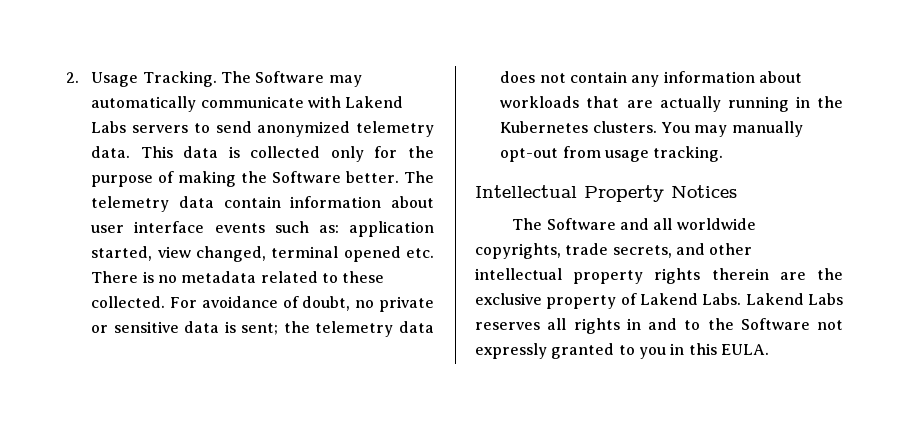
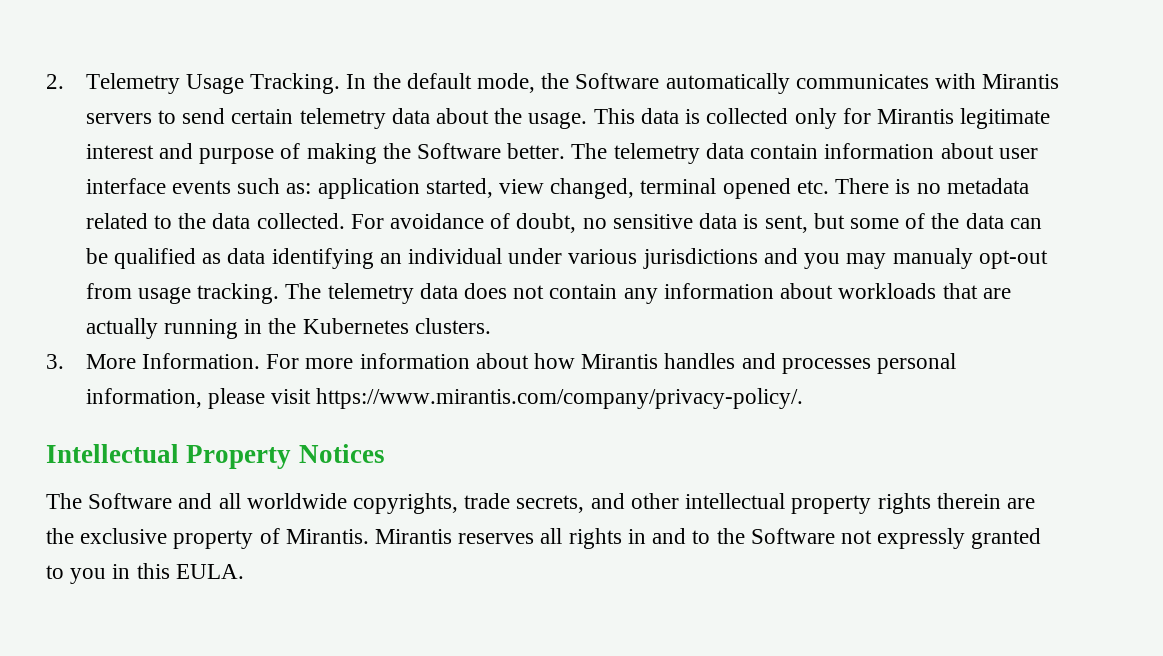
- 2. Usage Tracking.
+ 2. Telemetry Usage Tracking.
- The Software may automatically communicate with Lakend Labs servers to send anonymized telemetry data.
+ In the default mode, the Software automatically communicates with Mirantis servers to send certain telemetry data about the usage.
- This data is collected only for the purpose of making the Software better.
+ This data is collected only for Mirantis legitimate interest and purpose of making the Software better.
- The telemetry data contain information about user interface events such as: application started, view changed, terminal opened etc. There is no metadata related to these collected.
+ The telemetry data contain information about user interface events such as: application started, view changed, terminal opened etc. There is no metadata related to the data collected.
- For avoidance of doubt, no private or sensitive data is sent; the telemetry data does not contain any information about workloads that are actually running in the Kubernetes clusters. You may manually opt-out from usage tracking.
+ For avoidance of doubt, no sensitive data is sent, but some of the data can be qualified as data identifying an individual under various jurisdictions and you may manualy opt-out from usage tracking. The telemetry data does not contain any information about workloads that are actually running in the Kubernetes clusters.
+ 3. More Information. For more information about how Mirantis handles and processes personal information, please visit https://www.mirantis.com/company/privacy-policy/.
- The Software and all worldwide copyrights, trade secrets, and other intellectual property rights therein are the exclusive property of Lakend Labs. Lakend Labs reserves all rights in and to the Software not expressly granted to you in this EULA.
+ The Software and all worldwide copyrights, trade secrets, and other intellectual property rights therein are the exclusive property of Mirantis. Mirantis reserves all rights in and to the Software not expressly granted to you in this EULA.

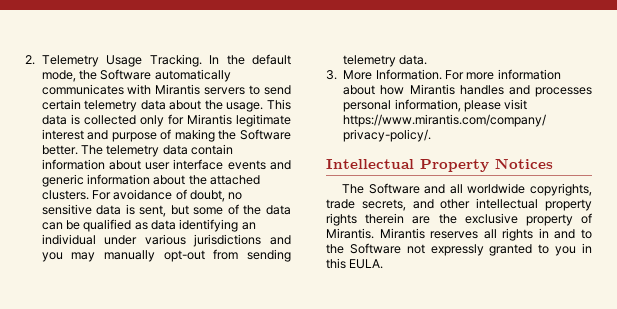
- The telemetry data contain information about user interface events such as: application started, view changed, terminal opened etc. There is no metadata related to the data collected.
+ The telemetry data contain information about user interface events and generic information about the attached clusters.
- For avoidance of doubt, no sensitive data is sent, but some of the data can be qualified as data identifying an individual under various jurisdictions and you may manualy opt-out from usage tracking. The telemetry data does not contain any information about workloads that are actually running in the Kubernetes clusters.
+ For avoidance of doubt, no sensitive data is sent, but some of the data can be qualified as data identifying an individual under various jurisdictions and you may manually opt-out from sending telemetry data.

